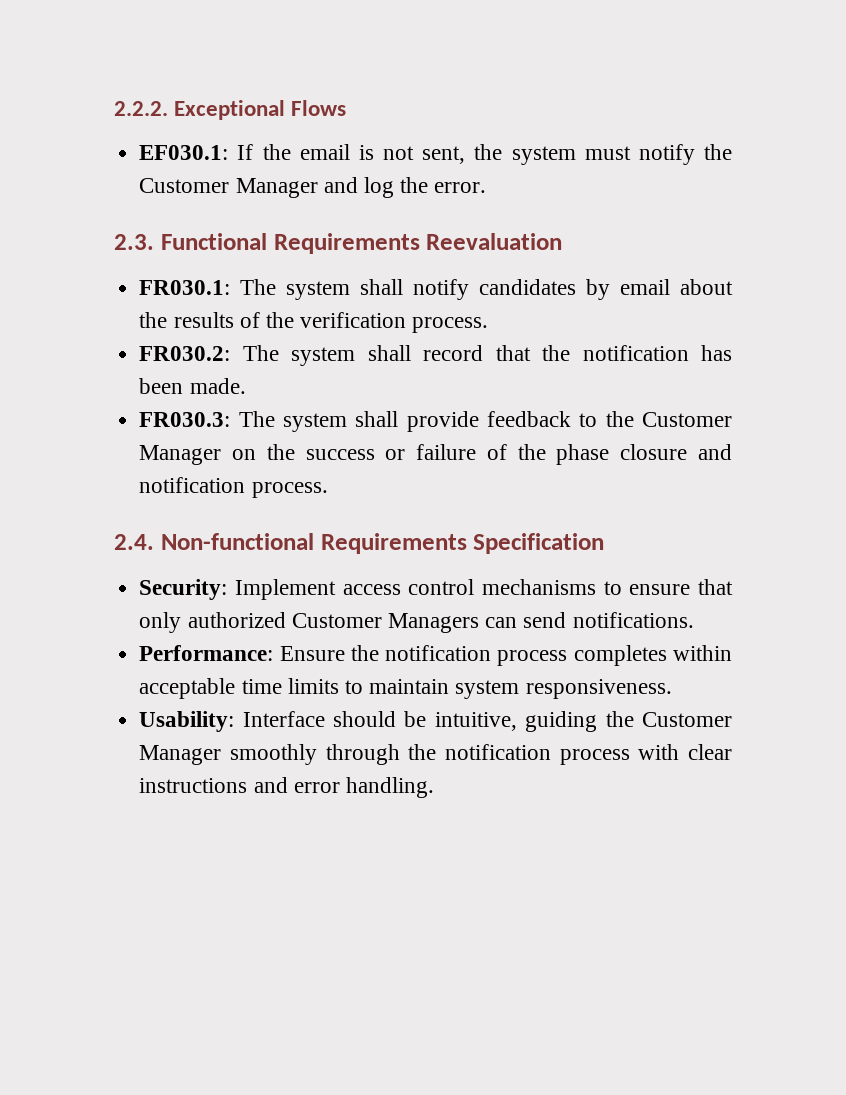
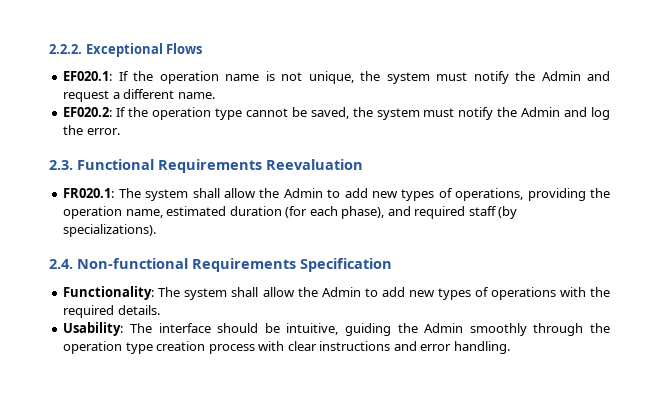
- EF030.1: If the email is not sent, the system must notify the Customer Manager and log the error.
+ EF020.1: If the operation name is not unique, the system must notify the Admin and request a different name.
+ EF020.2: If the operation type cannot be saved, the system must notify the Admin and log the error.
- FR030.1: The system shall notify candidates by email about the results of the verification process.
- FR030.2: The system shall record that the notification has been made.
- FR030.3: The system shall provide feedback to the Customer Manager on the success or failure of the phase closure and notification process.
+ FR020.1: The system shall allow the Admin to add new types of operations, providing the operation name, estimated duration (for each phase), and required staff (by specializations).
  2.4. Non-functional Requirements Specification
- Security: Implement access control mechanisms to ensure that only authorized Customer Managers can send notifications.
- Performance: Ensure the notification process completes within acceptable time limits to maintain system responsiveness.
+ Functionality: The system shall allow the Admin to add new types of operations with the required details.
- Usability: Interface should be intuitive, guiding the Customer Manager smoothly through the notification process with clear instructions and error handling.
+ Usability: The interface should be intuitive, guiding the Admin smoothly through the operation type creation process with clear instructions and error handling.

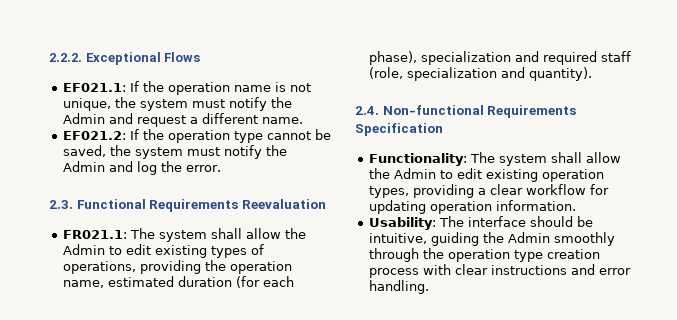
- EF020.1: If the operation name is not unique, the system must notify the Admin and request a different name.
+ EF021.1: If the operation name is not unique, the system must notify the Admin and request a different name.
- EF020.2: If the operation type cannot be saved, the system must notify the Admin and log the error.
+ EF021.2: If the operation type cannot be saved, the system must notify the Admin and log the error.
- FR020.1: The system shall allow the Admin to add new types of operations, providing the operation name, estimated duration (for each phase), and required staff (by specializations).
+ FR021.1: The system shall allow the Admin to edit existing types of operations, providing the operation name, estimated duration (for each phase), specialization and required staff (role, specialization and quantity).
- Functionality: The system shall allow the Admin to add new types of operations with the required details.
+ Functionality: The system shall allow the Admin to edit existing operation types, providing a clear workflow for updating operation information.

